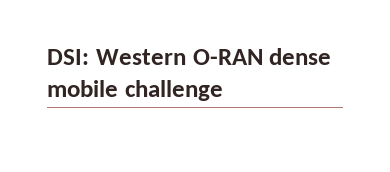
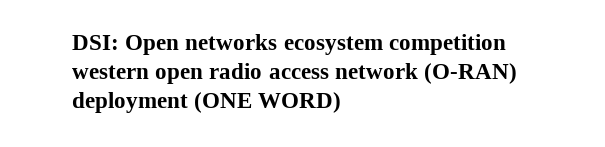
- DSI: Western O-RAN dense mobile challenge
+ DSI: Open networks ecosystem competition western open radio access network (O-RAN) deployment (ONE WORD)

